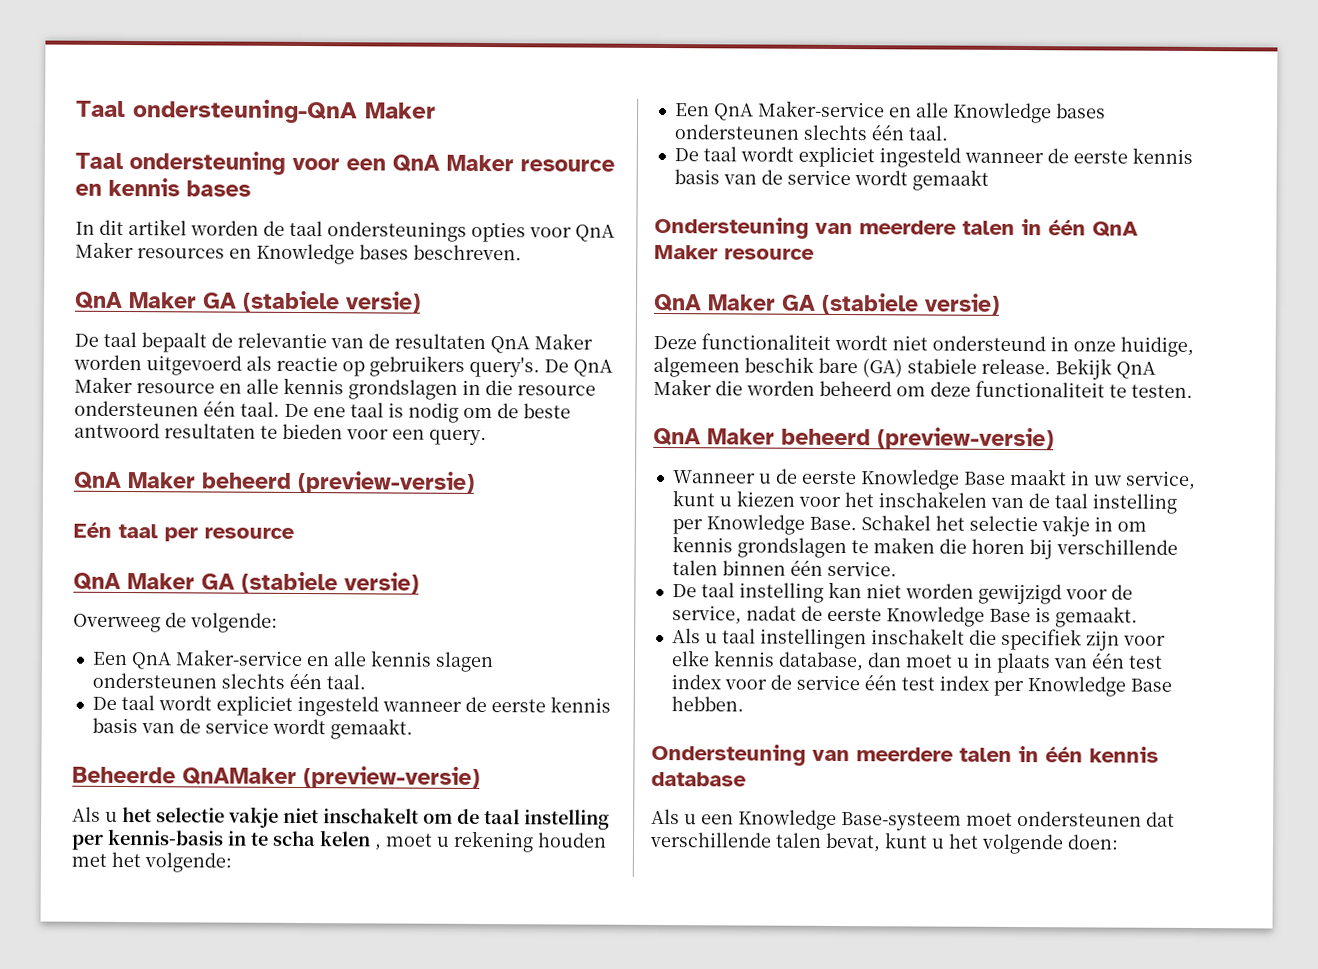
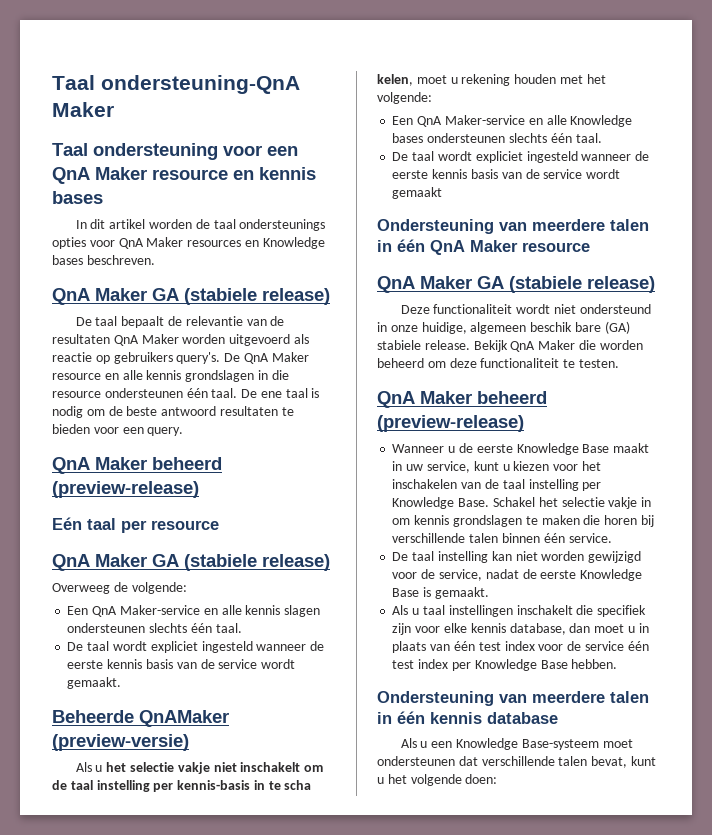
  In dit artikel worden de taal ondersteunings opties voor QnA Maker resources en Knowledge bases beschreven.
- QnA Maker GA (stabiele versie)
+ QnA Maker GA (stabiele release)
  De ene taal is nodig om de beste antwoord resultaten te bieden voor een query.
- QnA Maker beheerd (preview-versie)
+ QnA Maker beheerd (preview-release)
  Eén taal per resource
- QnA Maker GA (stabiele versie)
+ QnA Maker GA (stabiele release)
- Als u het selectie vakje niet inschakelt om de taal instelling per kennis-basis in te scha kelen , moet u rekening houden met het volgende:
+ Als u het selectie vakje niet inschakelt om de taal instelling per kennis-basis in te scha kelen, moet u rekening houden met het volgende:
  Ondersteuning van meerdere talen in één QnA Maker resource
- QnA Maker GA (stabiele versie)
+ QnA Maker GA (stabiele release)
  Bekijk QnA Maker die worden beheerd om deze functionaliteit te testen.
- QnA Maker beheerd (preview-versie)
+ QnA Maker beheerd (preview-release)

